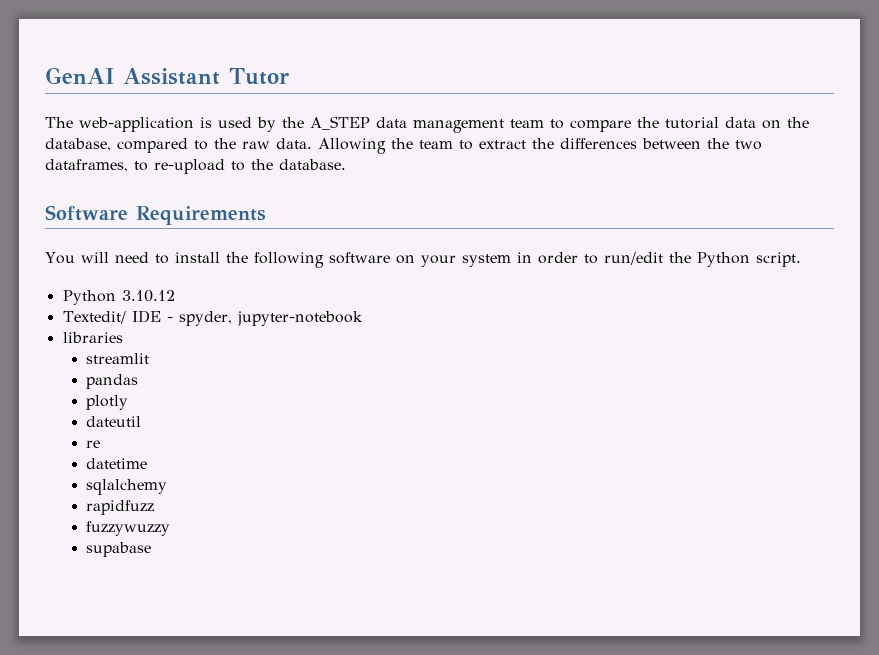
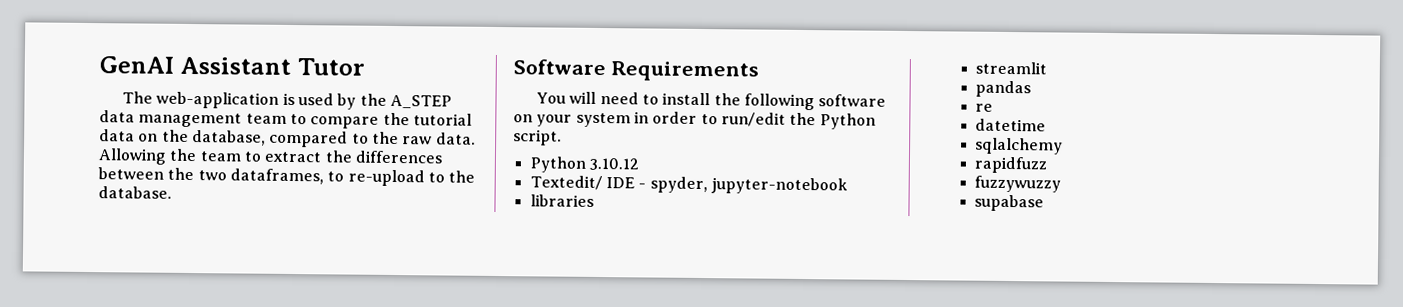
- plotly
- dateutil

